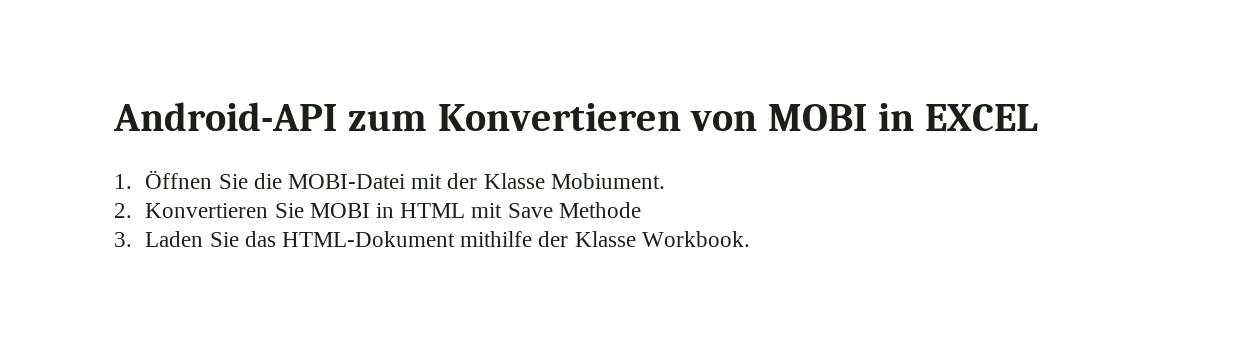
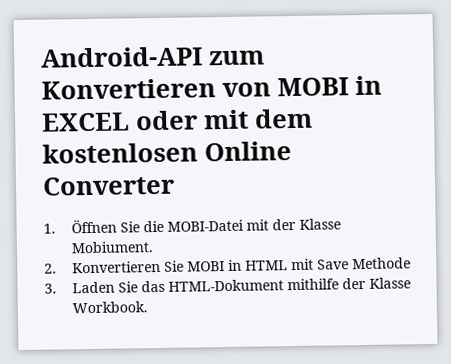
- Android-API zum Konvertieren von MOBI in EXCEL
+ Android-API zum Konvertieren von MOBI in EXCEL oder mit dem kostenlosen Online Converter

